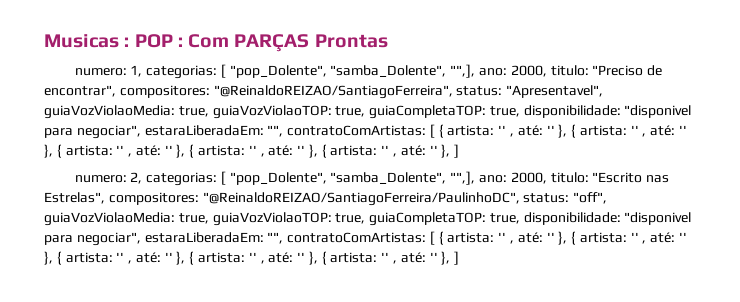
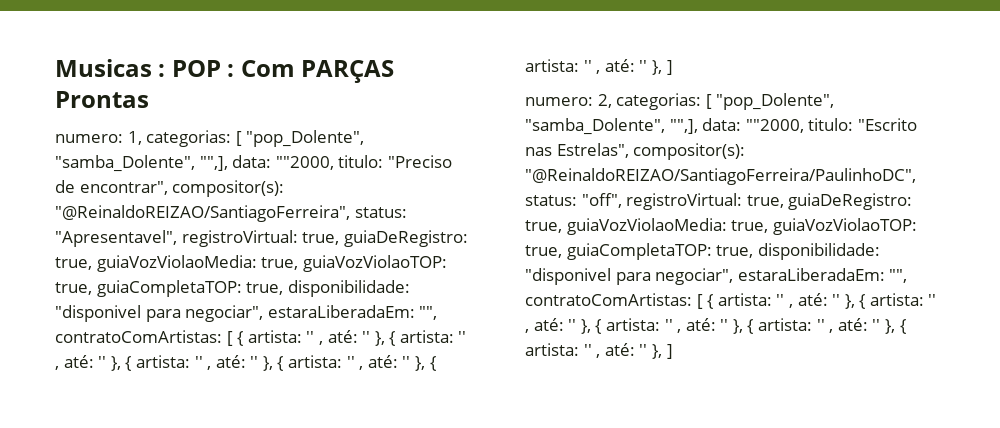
- 1, categorias: [ "pop_Dolente", "samba_Dolente", "",], ano: 2000, titulo:
+ 1, categorias: [ "pop_Dolente", "samba_Dolente", "",], data: ""2000, titulo:
- "Preciso de encontrar", compositores:
+ "Preciso de encontrar", compositor(s):
- "Apresentavel", guiaVozViolaoMedia:
+ "Apresentavel", registroVirtual: true, guiaDeRegistro: true, guiaVozViolaoMedia:
- 2, categorias: [ "pop_Dolente", "samba_Dolente", "",], ano: 2000, titulo:
+ 2, categorias: [ "pop_Dolente", "samba_Dolente", "",], data: ""2000, titulo:
- "Escrito nas Estrelas", compositores:
+ "Escrito nas Estrelas", compositor(s):
- "off", guiaVozViolaoMedia:
+ "off", registroVirtual: true, guiaDeRegistro: true, guiaVozViolaoMedia:

